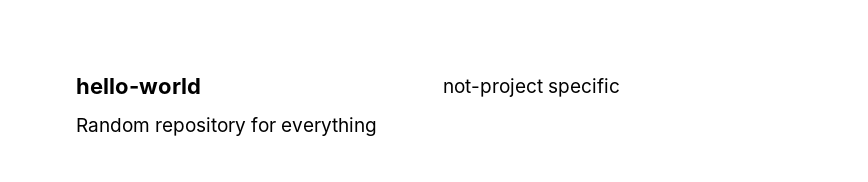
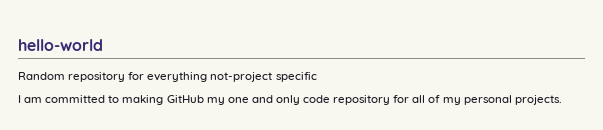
+ I am committed to making GitHub my one and only code repository for all of my personal projects.

